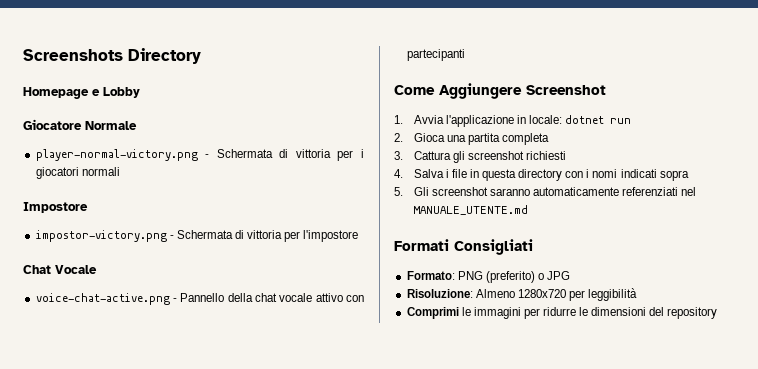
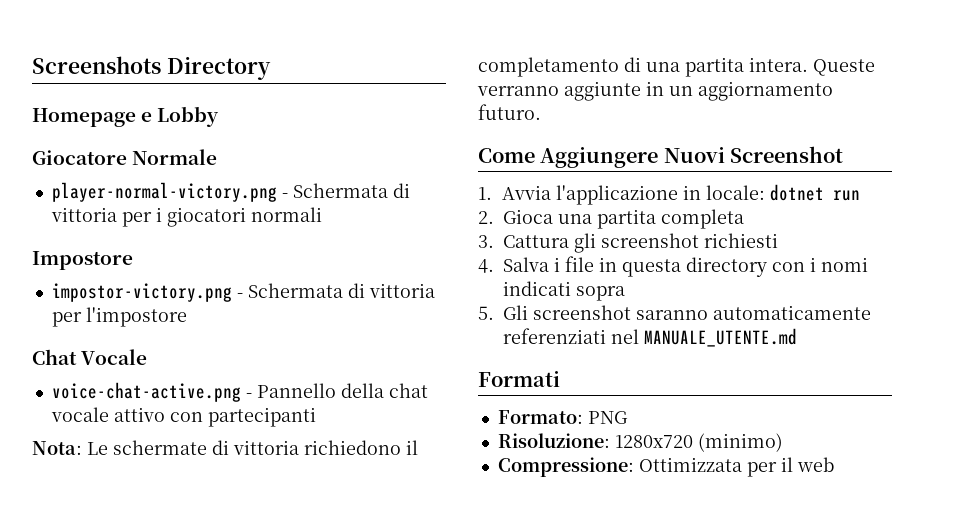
+ Nota: Le schermate di vittoria richiedono il completamento di una partita intera. Queste verranno aggiunte in un aggiornamento futuro.
- Come Aggiungere Screenshot
+ Come Aggiungere Nuovi Screenshot
- Formati Consigliati
+ Formati
- Formato: PNG (preferito) o JPG
- Risoluzione: Almeno 1280x720 per leggibilità
- Comprimi le immagini per ridurre le dimensioni del repository
+ Formato: PNG
+ Risoluzione: 1280x720 (minimo)
+ Compressione: Ottimizzata per il web

